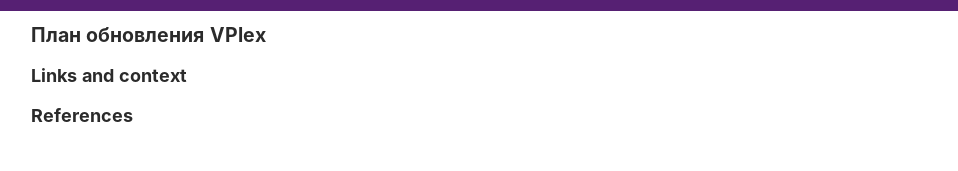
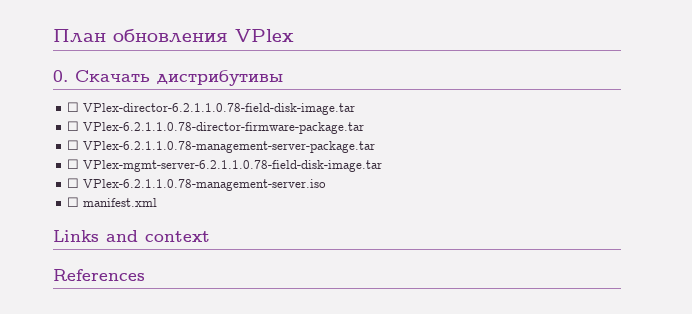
+ 0. Скачать дистрибутивы
+ ☐ VPlex-director-6.2.1.1.0.78-field-disk-image.tar
+ ☐ VPlex-6.2.1.1.0.78-director-firmware-package.tar
+ ☐ VPlex-6.2.1.1.0.78-management-server-package.tar
+ ☐ VPlex-mgmt-server-6.2.1.1.0.78-field-disk-image.tar
+ ☐ VPlex-6.2.1.1.0.78-management-server.iso
+ ☐ manifest.xml

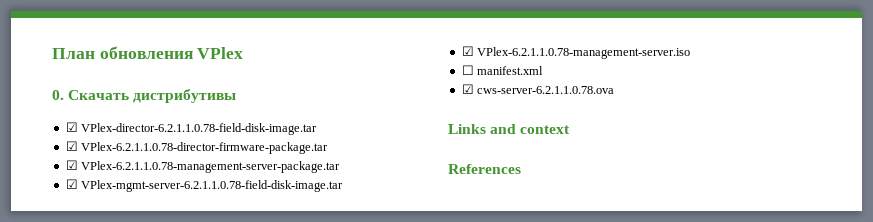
- ☐ VPlex-director-6.2.1.1.0.78-field-disk-image.tar
+ ☑ VPlex-director-6.2.1.1.0.78-field-disk-image.tar
- ☐ VPlex-6.2.1.1.0.78-director-firmware-package.tar
+ ☑ VPlex-6.2.1.1.0.78-director-firmware-package.tar
- ☐ VPlex-6.2.1.1.0.78-management-server-package.tar
+ ☑ VPlex-6.2.1.1.0.78-management-server-package.tar
- ☐ VPlex-mgmt-server-6.2.1.1.0.78-field-disk-image.tar
+ ☑ VPlex-mgmt-server-6.2.1.1.0.78-field-disk-image.tar
- ☐ VPlex-6.2.1.1.0.78-management-server.iso
+ ☑ VPlex-6.2.1.1.0.78-management-server.iso
+ ☑ cws-server-6.2.1.1.0.78.ova

